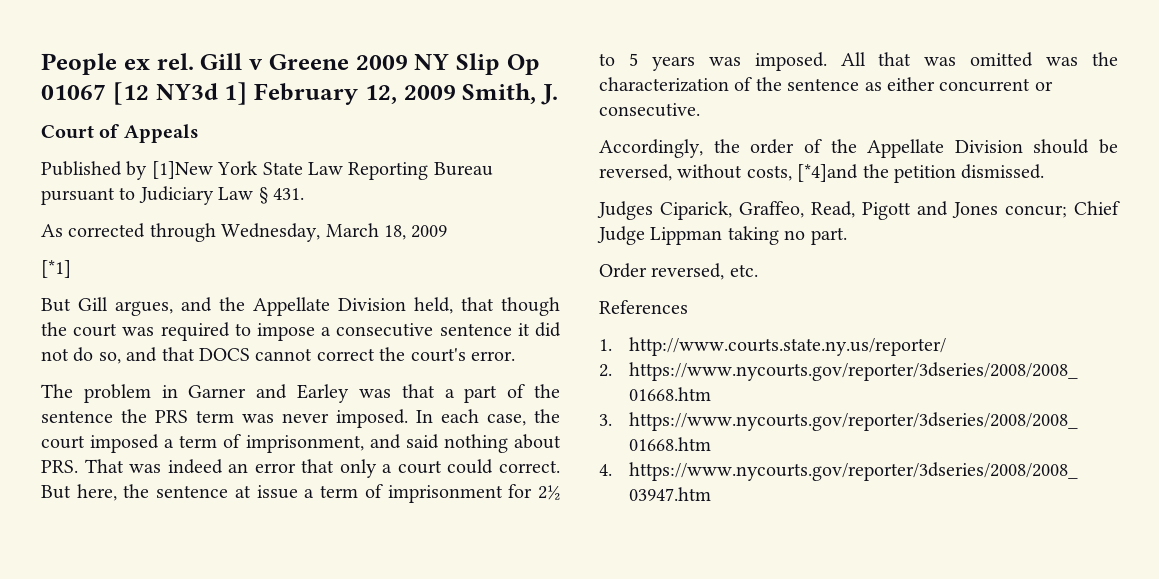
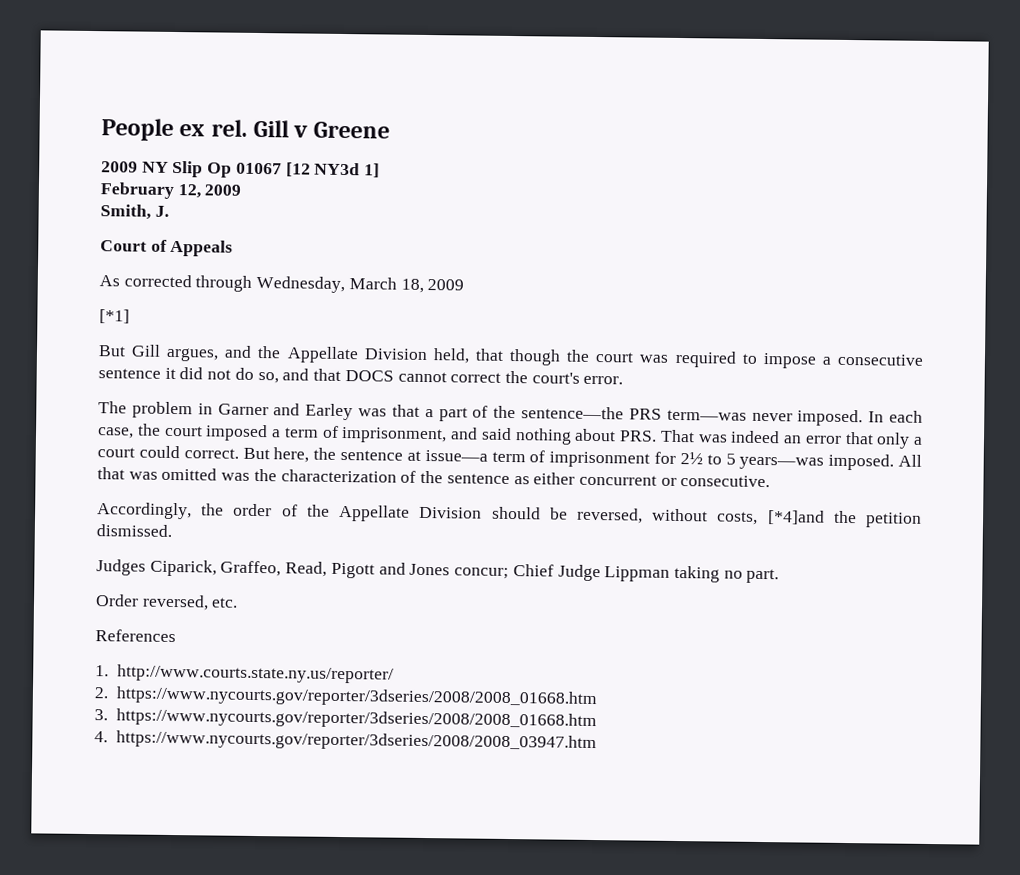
- Gill v Greene 2009 NY Slip Op 01067 [12 NY3d 1] February 12, 2009 Smith, J.
+ Gill v Greene
+ 2009 NY Slip Op 01067 [12 NY3d 1]
+ February 12, 2009
+ Smith, J.
- Published by [1]New York State Law Reporting Bureau pursuant to Judiciary Law § 431.
- The problem in Garner and Earley was that a part of the sentence the PRS term was never imposed.
+ The problem in Garner and Earley was that a part of the sentence—the PRS term—was never imposed.
- But here, the sentence at issue a term of imprisonment for 2½ to 5 years was imposed.
+ But here, the sentence at issue—a term of imprisonment for 2½ to 5 years—was imposed.

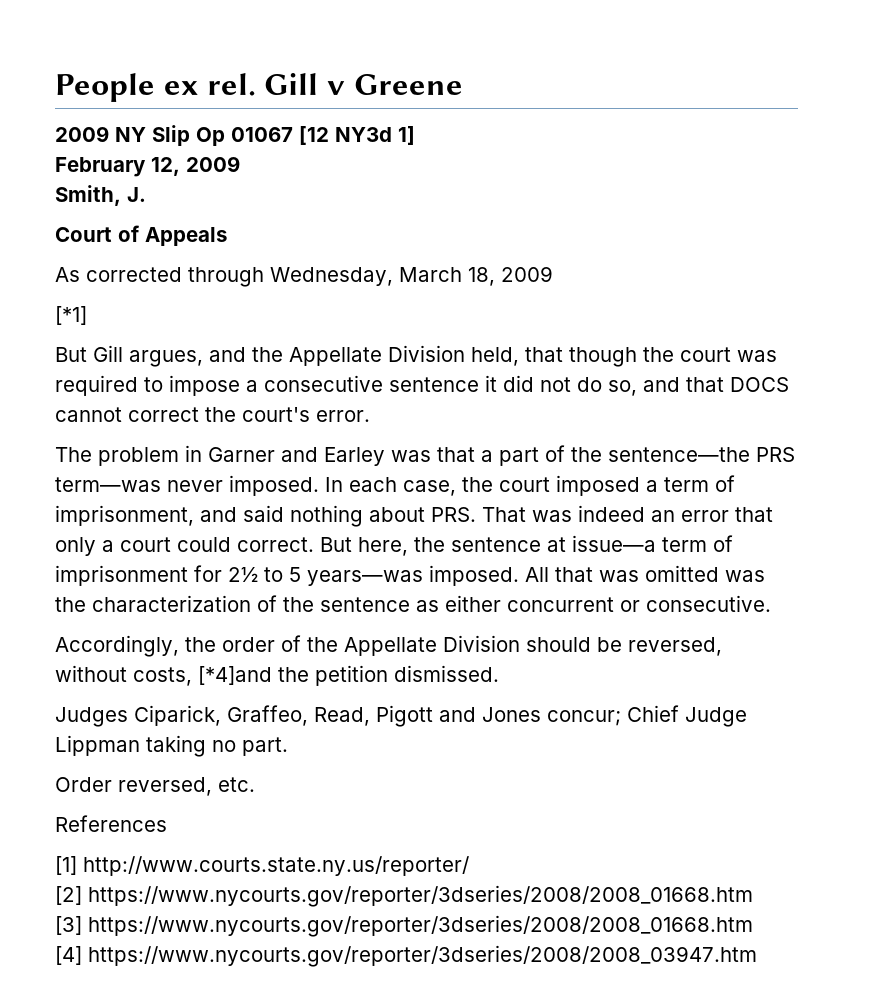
- 1. http://www.courts.state.ny.us/reporter/
+ [1] http://www.courts.state.ny.us/reporter/
- 2. https://www.nycourts.gov/reporter/3dseries/2008/2008_01668.htm
- 3. https://www.nycourts.gov/reporter/3dseries/2008/2008_01668.htm
- 4. https://www.nycourts.gov/reporter/3dseries/2008/2008_03947.htm
+ [2] https://www.nycourts.gov/reporter/3dseries/2008/2008_01668.htm
+ [3] https://www.nycourts.gov/reporter/3dseries/2008/2008_01668.htm
+ [4] https://www.nycourts.gov/reporter/3dseries/2008/2008_03947.htm

